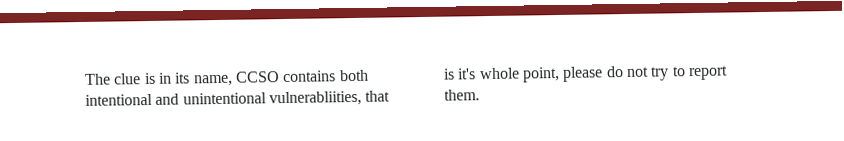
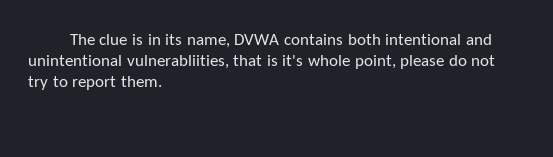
- The clue is in its name, CCSO contains both intentional and unintentional vulnerabliities, that is it's whole point, please do not try to report them.
+ The clue is in its name, DVWA contains both intentional and unintentional vulnerabliities, that is it's whole point, please do not try to report them.

